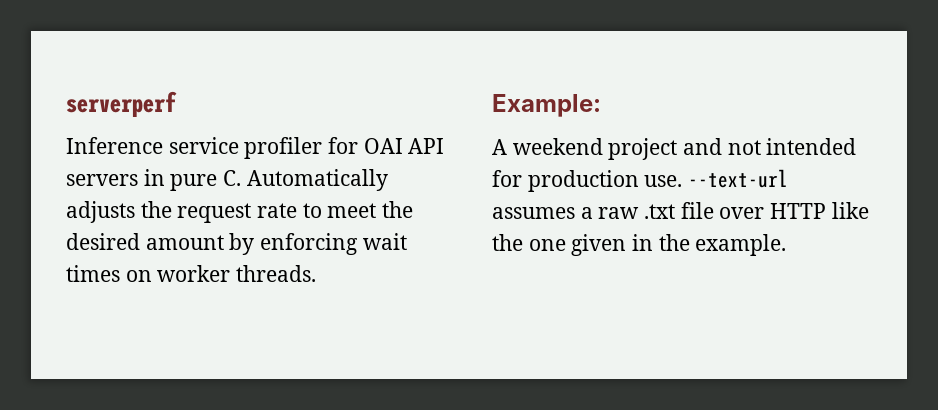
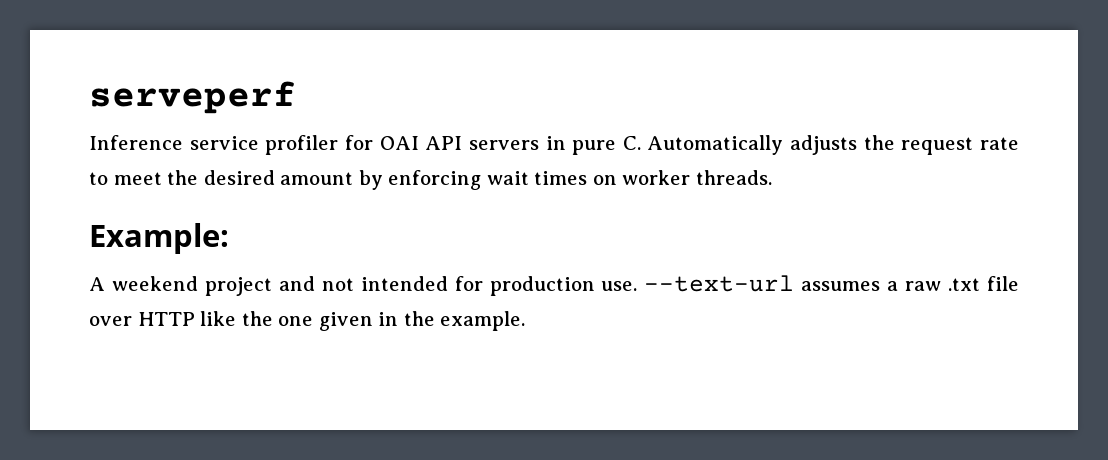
- serverperf
+ serveperf

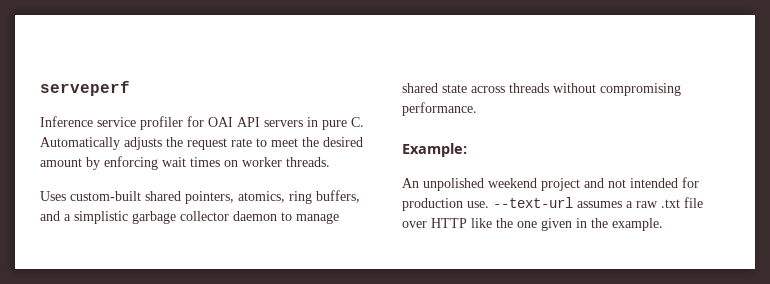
+ Uses custom-built shared pointers, atomics, ring buffers, and a simplistic garbage collector daemon to manage shared state across threads without compromising performance.
- A weekend project and not intended for production use.
+ An unpolished weekend project and not intended for production use.

